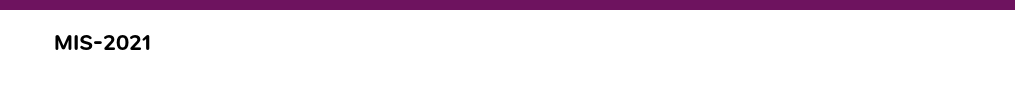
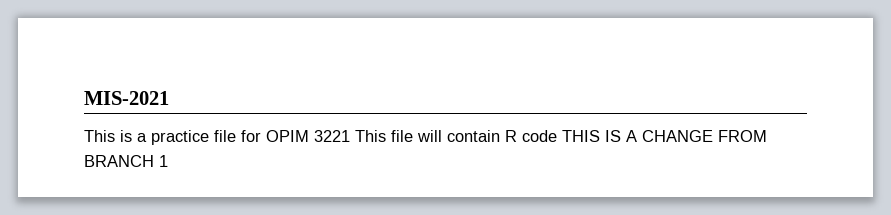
+ This is a practice file for OPIM 3221 This file will contain R code THIS IS A CHANGE FROM BRANCH 1

